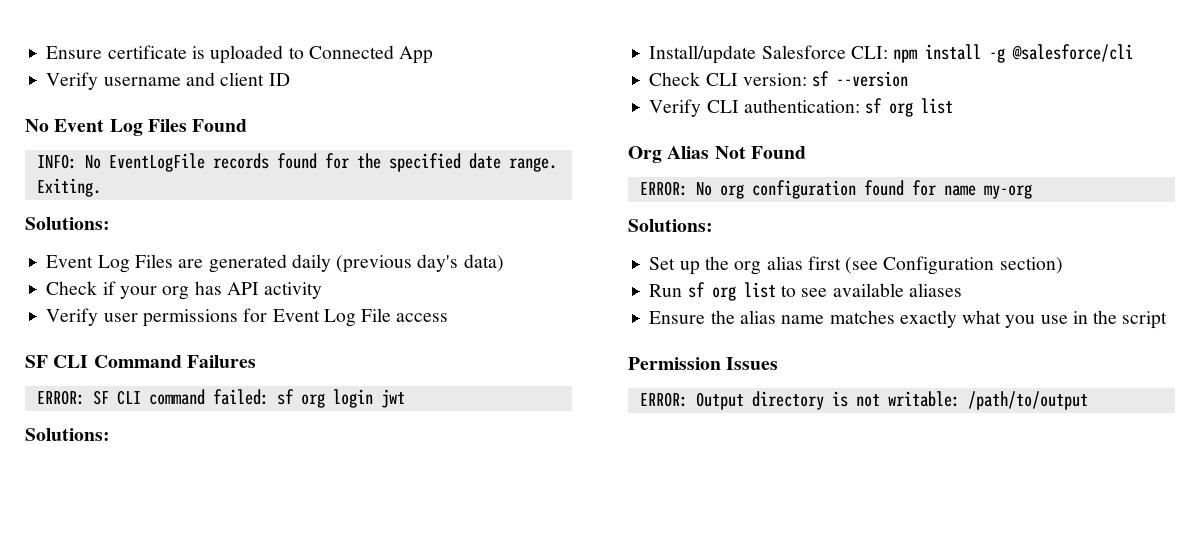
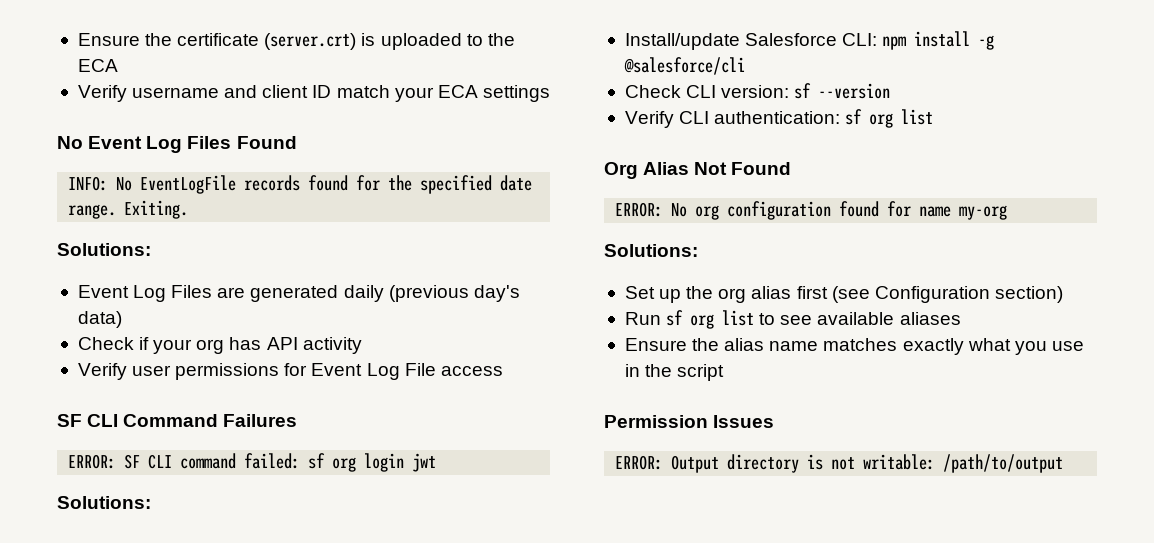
- Ensure certificate is uploaded to Connected App
+ Ensure the certificate (server.crt) is uploaded to the ECA
- Verify username and client ID
+ Verify username and client ID match your ECA settings

